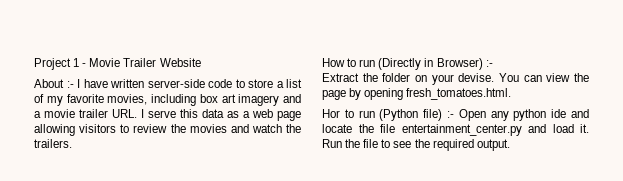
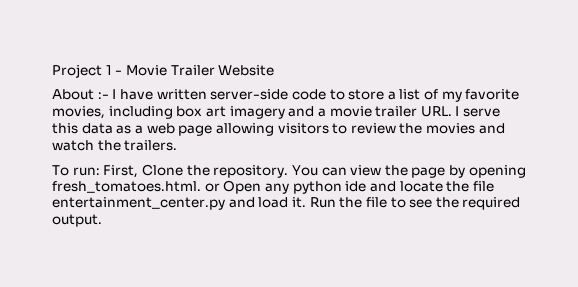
- How to run (Directly in Browser) :-
- Extract the folder on your devise.
+ To run: First, Clone the repository.
- You can view the page by opening fresh_tomatoes.html.
- Hor to run (Python file) :- Open any python ide and locate the file entertainment_center.py and load it.
+ You can view the page by opening fresh_tomatoes.html. or Open any python ide and locate the file entertainment_center.py and load it.

